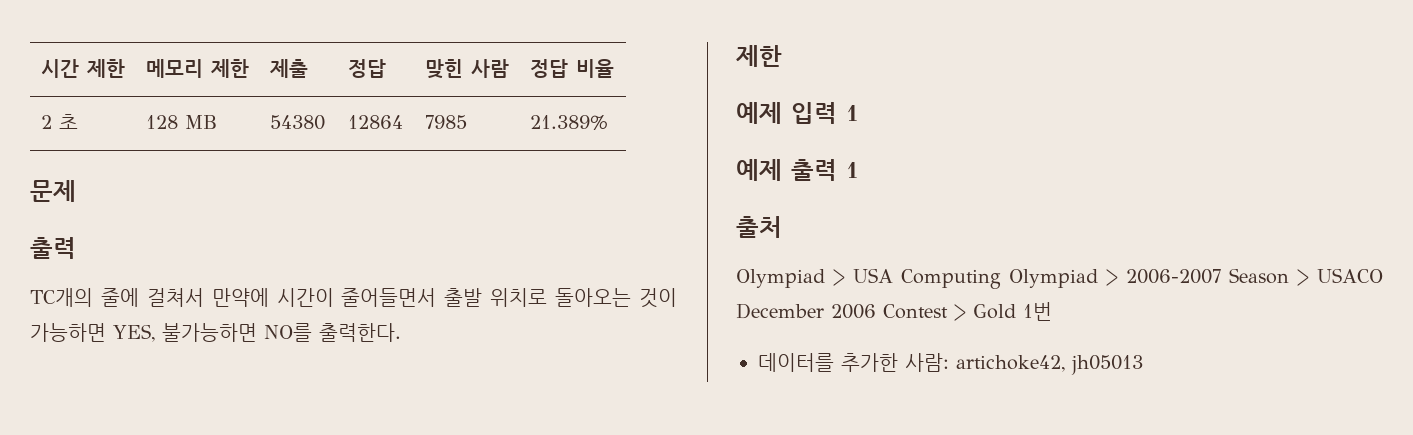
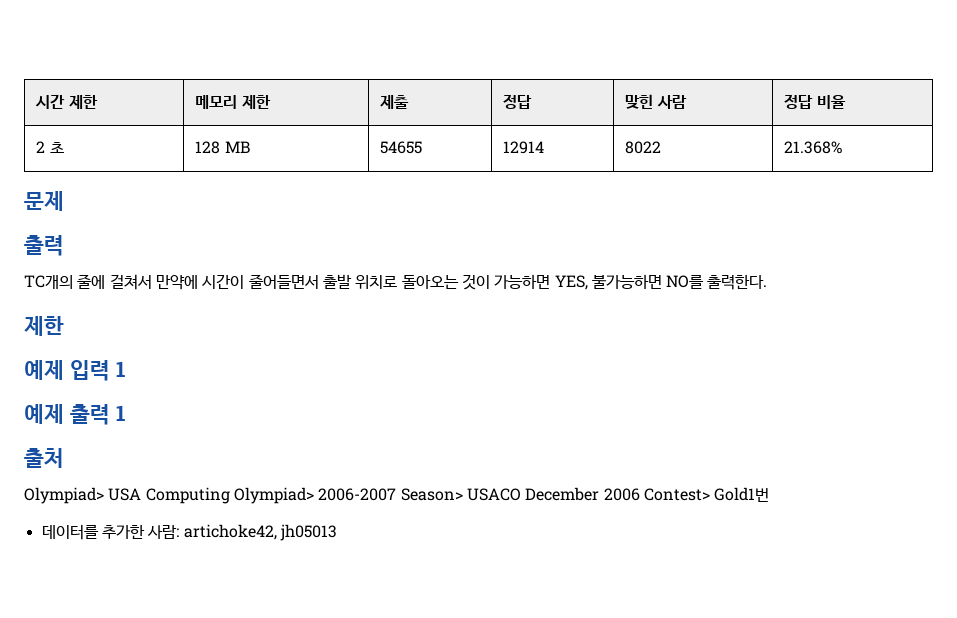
- 2 초 | 128 MB | 54380 | 12864 | 7985 | 21.389%
+ 2 초 | 128 MB | 54655 | 12914 | 8022 | 21.368%
- Olympiad > USA Computing Olympiad > 2006-2007 Season > USACO December 2006 Contest > Gold 1번
+ Olympiad> USA Computing Olympiad> 2006-2007 Season> USACO December 2006 Contest> Gold1번

